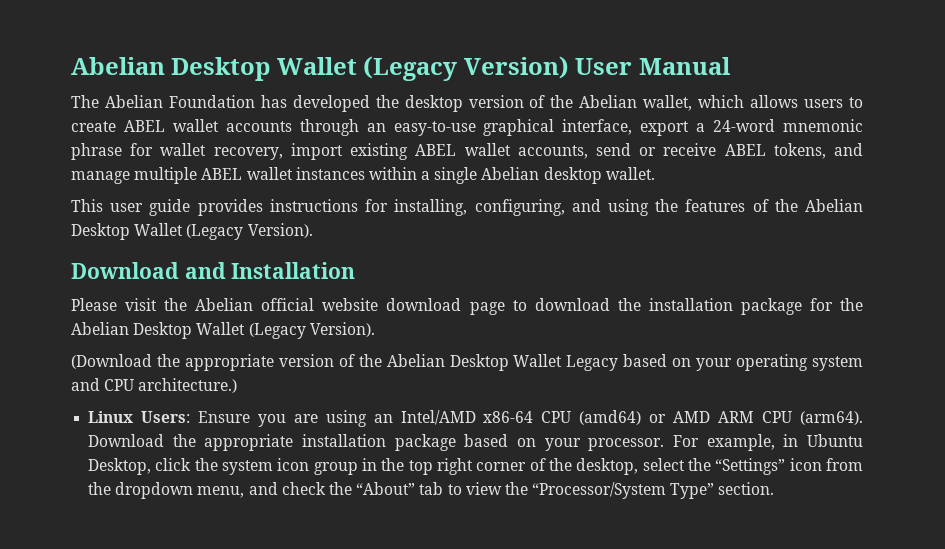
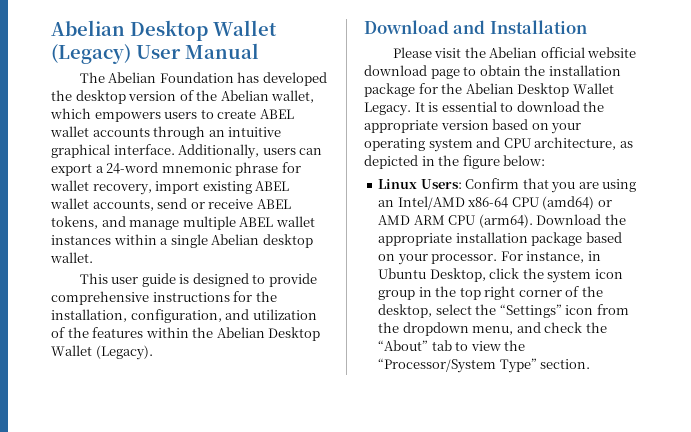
- Abelian Desktop Wallet (Legacy Version) User Manual
+ Abelian Desktop Wallet (Legacy) User Manual
- The Abelian Foundation has developed the desktop version of the Abelian wallet, which allows users to create ABEL wallet accounts through an easy-to-use graphical interface, export a 24-word mnemonic phrase for wallet recovery, import existing ABEL wallet accounts, send or receive ABEL tokens, and manage multiple ABEL wallet instances within a single Abelian desktop wallet.
+ The Abelian Foundation has developed the desktop version of the Abelian wallet, which empowers users to create ABEL wallet accounts through an intuitive graphical interface. Additionally, users can export a 24-word mnemonic phrase for wallet recovery, import existing ABEL wallet accounts, send or receive ABEL tokens, and manage multiple ABEL wallet instances within a single Abelian desktop wallet.
- This user guide provides instructions for installing, configuring, and using the features of the Abelian Desktop Wallet (Legacy Version).
+ This user guide is designed to provide comprehensive instructions for the installation, configuration, and utilization of the features within the Abelian Desktop Wallet (Legacy).
- Please visit the Abelian official website download page to download the installation package for the Abelian Desktop Wallet (Legacy Version).
- (Download the appropriate version of the Abelian Desktop Wallet Legacy based on your operating system and CPU architecture.)
+ Please visit the Abelian official website download page to obtain the installation package for the Abelian Desktop Wallet Legacy. It is essential to download the appropriate version based on your operating system and CPU architecture, as depicted in the figure below:
- Linux Users: Ensure you are using an Intel/AMD x86-64 CPU (amd64) or AMD ARM CPU (arm64).
+ Linux Users: Confirm that you are using an Intel/AMD x86-64 CPU (amd64) or AMD ARM CPU (arm64).
- For example, in Ubuntu Desktop, click the system icon group in the top right corner of the desktop, select the “Settings” icon from the dropdown menu, and check the “About” tab to view the “Processor/System Type” section.
+ For instance, in Ubuntu Desktop, click the system icon group in the top right corner of the desktop, select the “Settings” icon from the dropdown menu, and check the “About” tab to view the “Processor/System Type” section.

